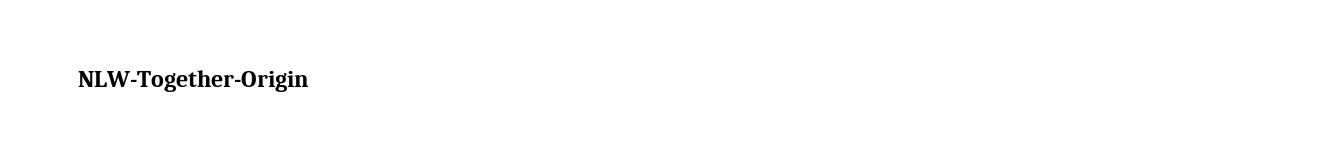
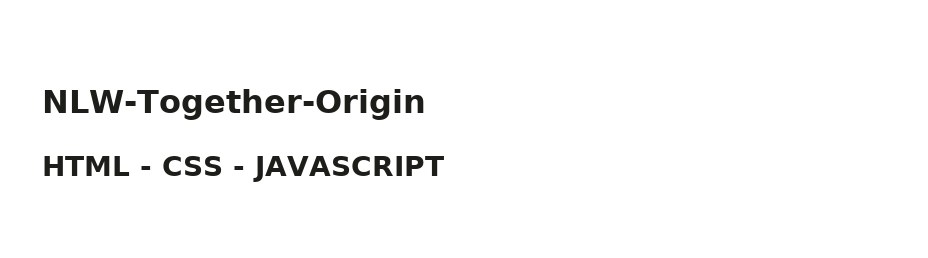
+ HTML - CSS - JAVASCRIPT

